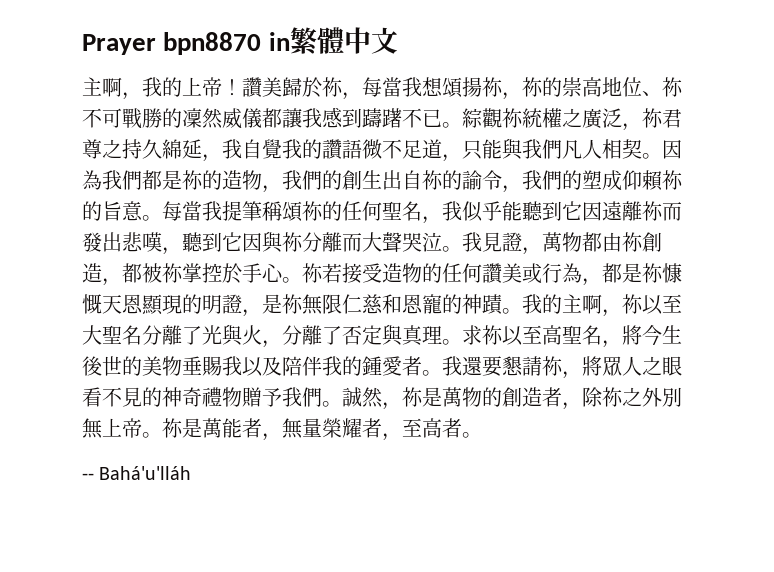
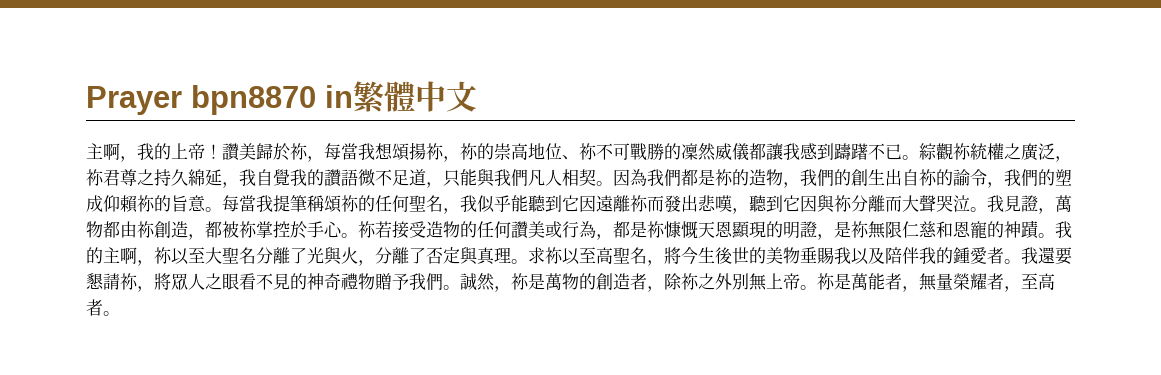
- -- Bahá'u'lláh

